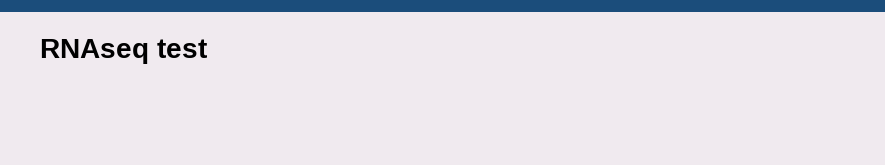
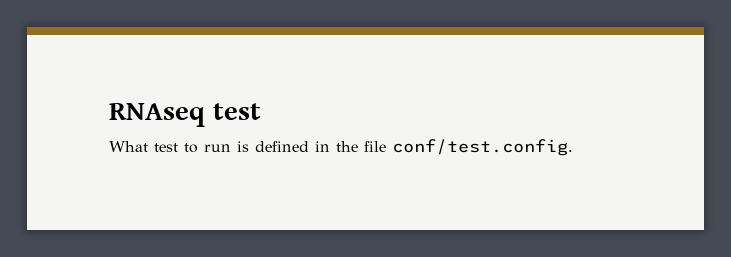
+ What test to run is defined in the file conf/test.config.

